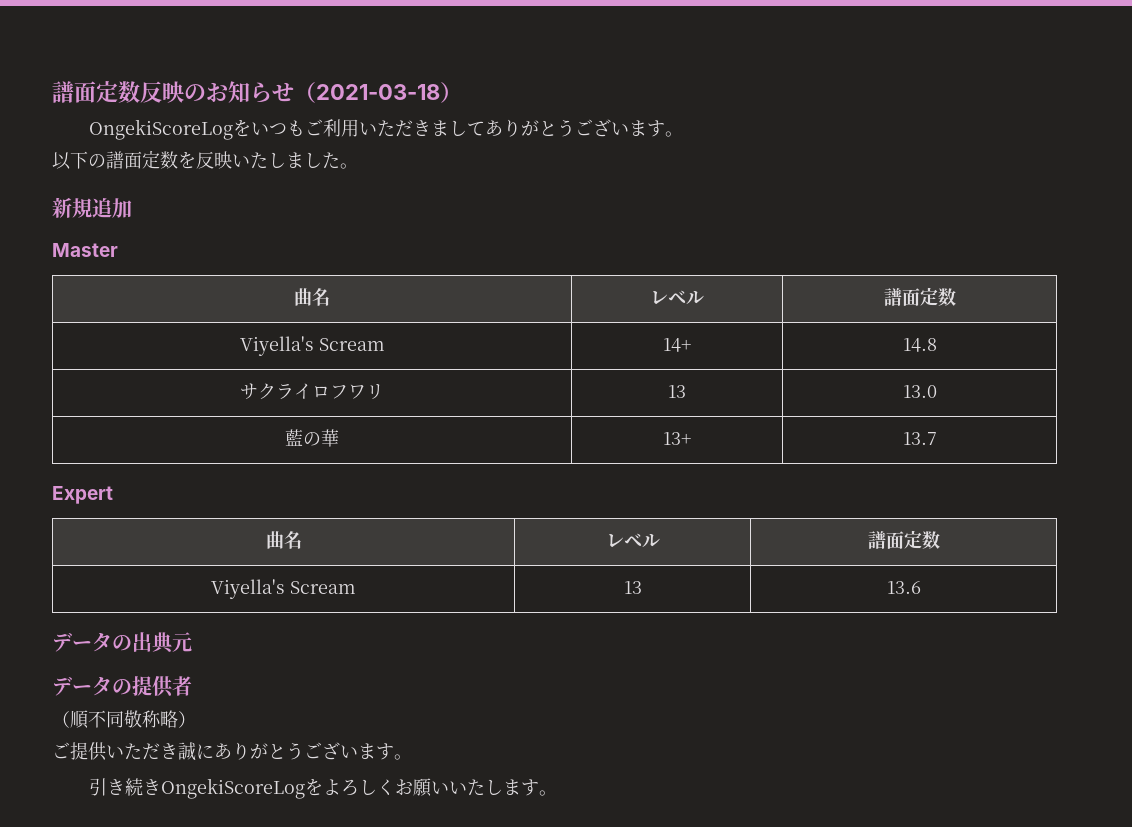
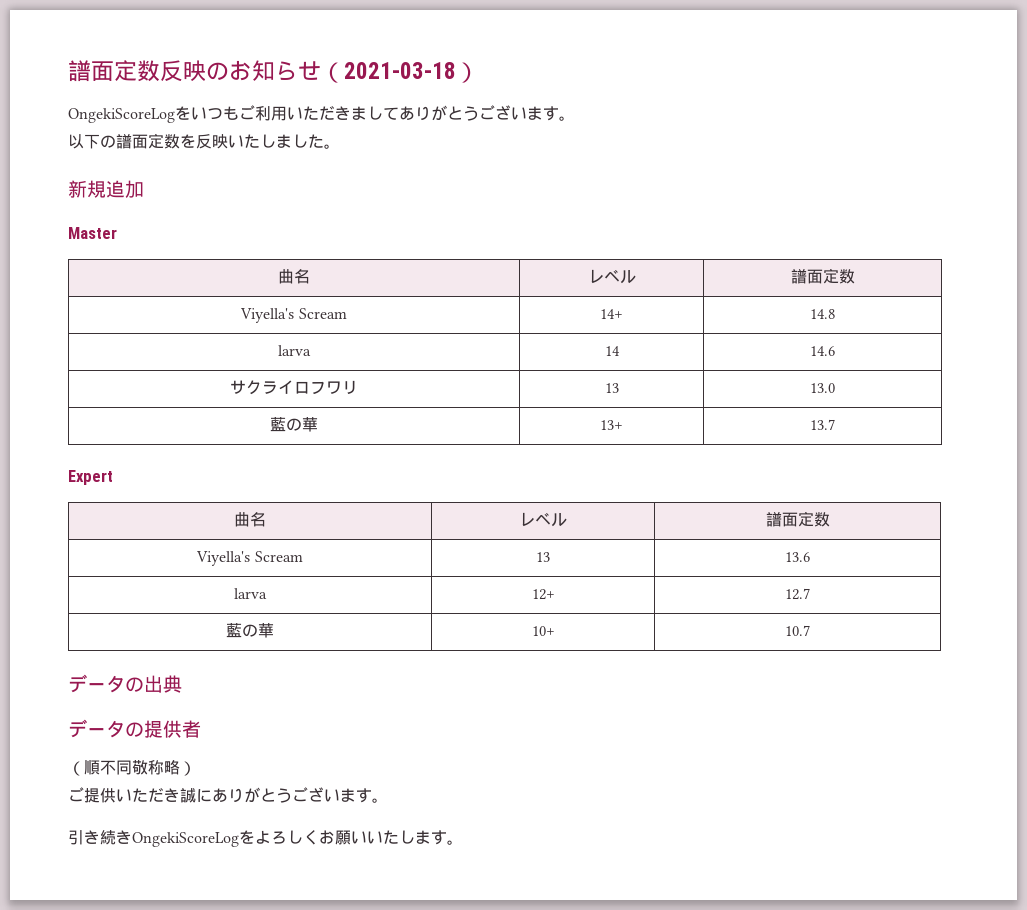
+ larva | 14 | 14.6
+ larva | 12+ | 12.7
+ 藍の華 | 10+ | 10.7
- データの出典元
+ データの出典

